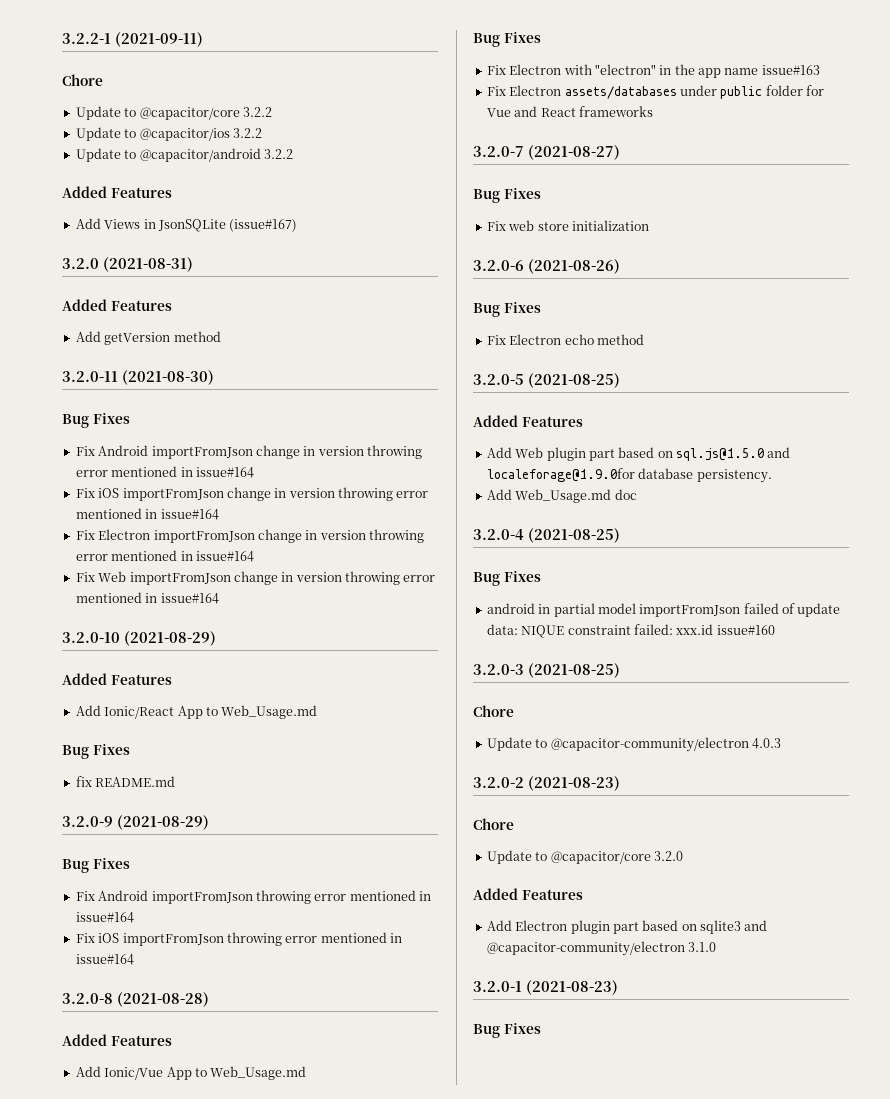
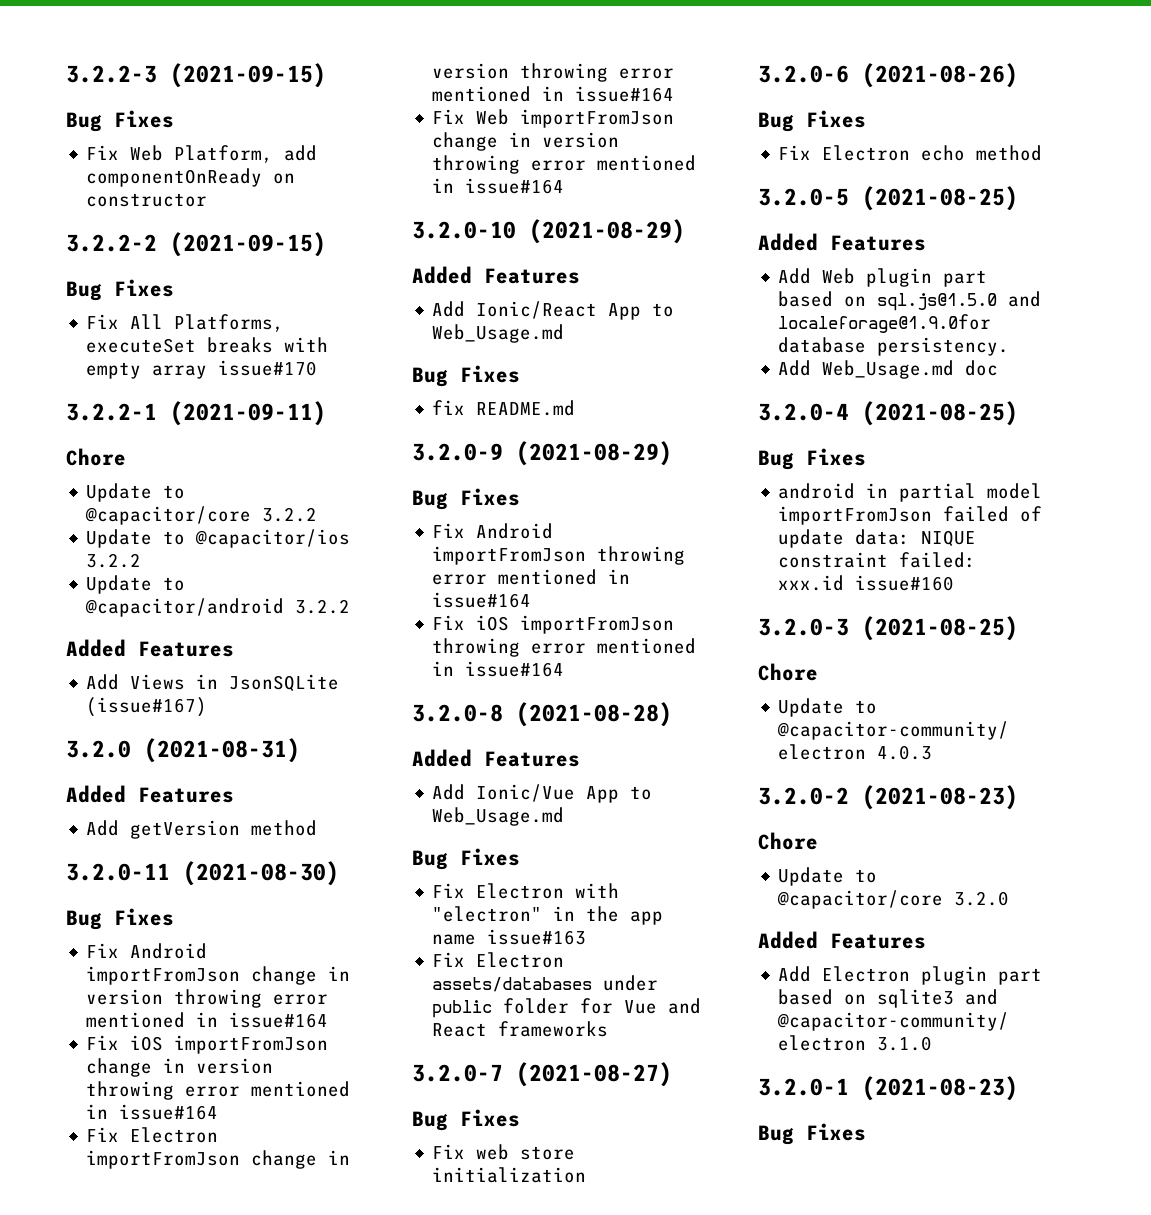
+ 3.2.2-3 (2021-09-15)
+ Bug Fixes
+ Fix Web Platform, add componentOnReady on constructor
+ 3.2.2-2 (2021-09-15)
+ Bug Fixes
+ Fix All Platforms, executeSet breaks with empty array issue#170

